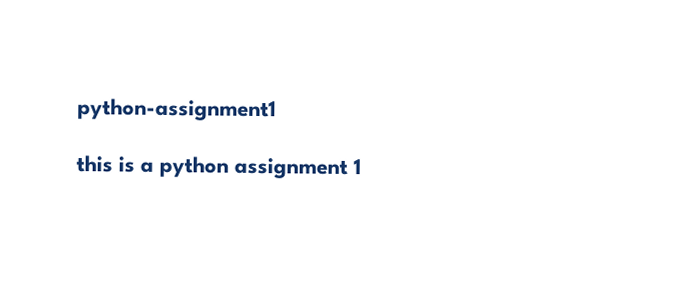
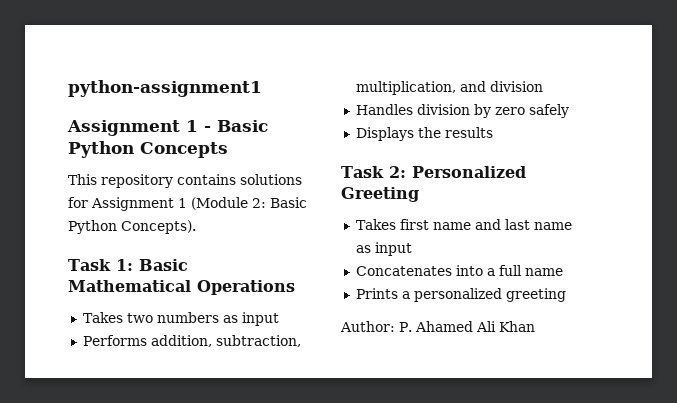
- this is a python assignment 1
+ Assignment 1 - Basic Python Concepts
+ This repository contains solutions for Assignment 1 (Module 2: Basic Python Concepts).
+ Task 1: Basic Mathematical Operations
+ Takes two numbers as input
+ Performs addition, subtraction, multiplication, and division
+ Handles division by zero safely
+ Displays the results
+ Task 2: Personalized Greeting
+ Takes first name and last name as input
+ Concatenates into a full name
+ Prints a personalized greeting
+ Author: P. Ahamed Ali Khan

